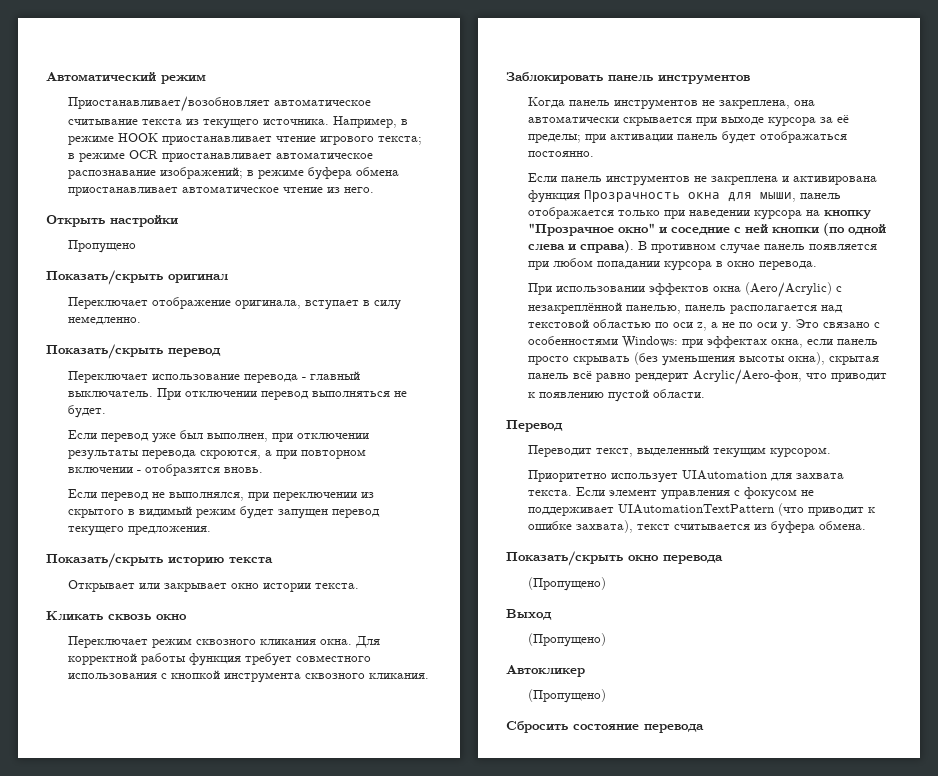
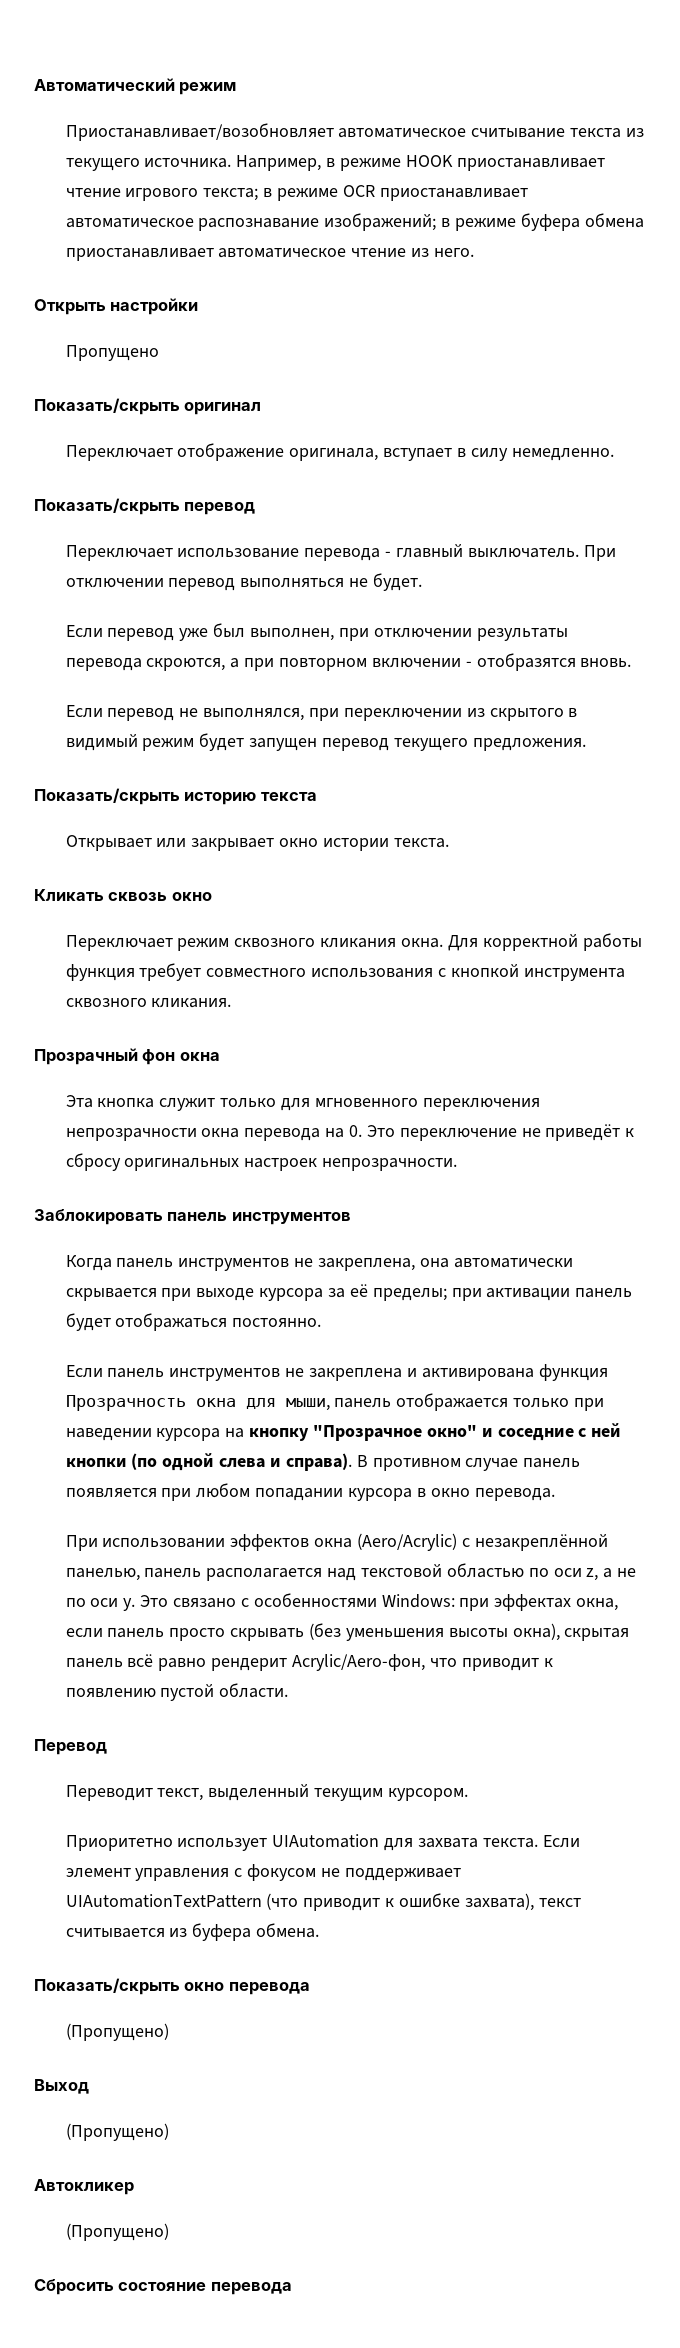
+ Прозрачный фон окна
+ Эта кнопка служит только для мгновенного переключения непрозрачности окна перевода на 0. Это переключение не приведёт к сбросу оригинальных настроек непрозрачности.

